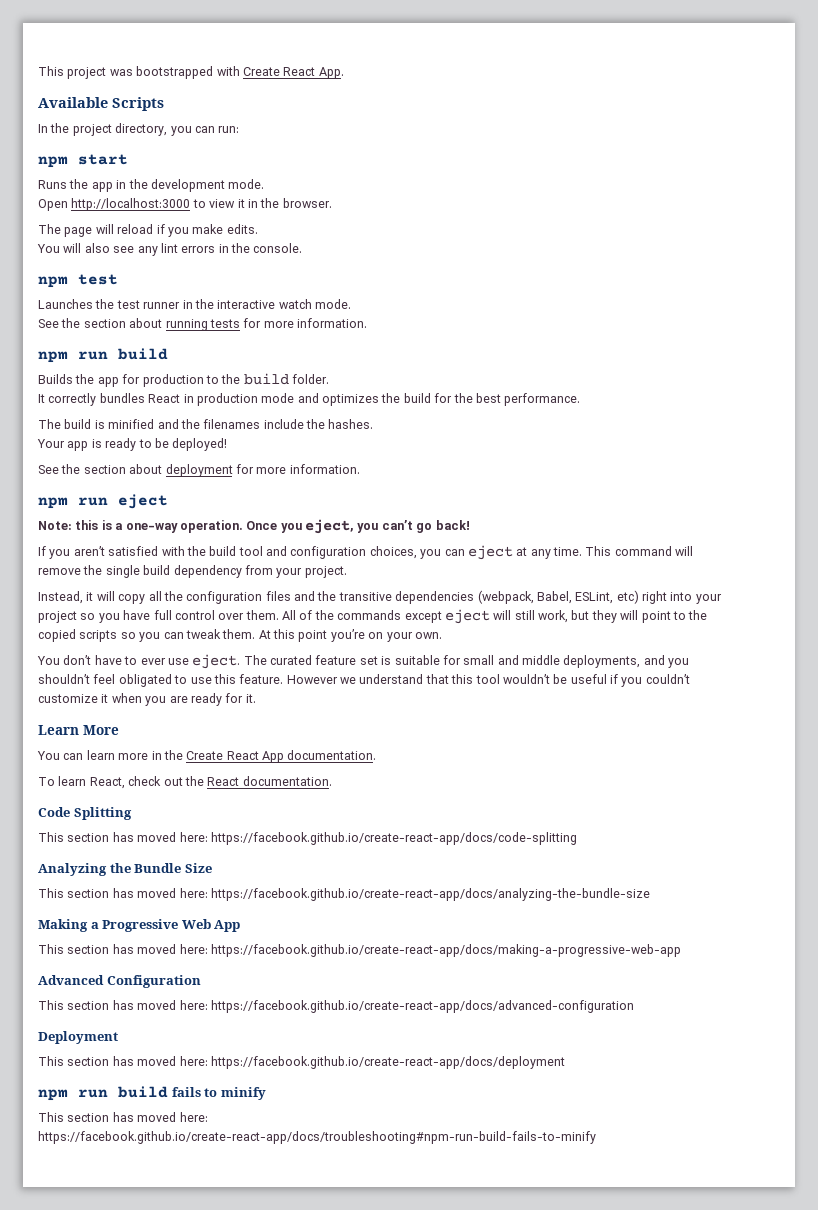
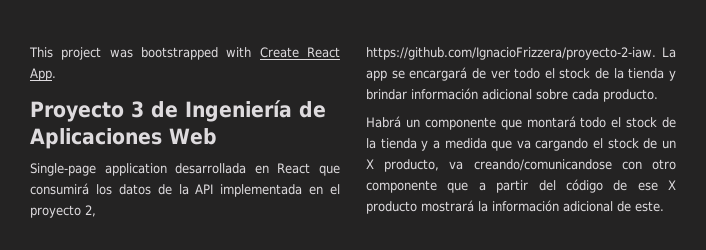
- Available Scripts
- In the project directory, you can run:
- npm start
- Runs the app in the development mode.
- Open http://localhost:3000 to view it in the browser.
- The page will reload if you make edits.
- You will also see any lint errors in the console.
- npm test
- Launches the test runner in the interactive watch mode.
- See the section about running tests for more information.
- npm run build
- Builds the app for production to the build folder.
- It correctly bundles React in production mode and optimizes the build for the best performance.
- The build is minified and the filenames include the hashes.
- Your app is ready to be deployed!
- See the section about deployment for more information.
- npm run eject
- Note: this is a one-way operation. Once you eject, you can’t go back!
- If you aren’t satisfied with the build tool and configuration choices, you can eject at any time. This command will remove the single build dependency from your project.
- Instead, it will copy all the configuration files and the transitive dependencies (webpack, Babel, ESLint, etc) right into your project so you have full control over them. All of the commands except eject will still work, but they will point to the copied scripts so you can tweak them. At this point you’re on your own.
- You don’t have to ever use eject. The curated feature set is suitable for small and middle deployments, and you shouldn’t feel obligated to use this feature. However we understand that this tool wouldn’t be useful if you couldn’t customize it when you are ready for it.
- Learn More
- You can learn more in the Create React App documentation.
- To learn React, check out the React documentation.
- Code Splitting
- This section has moved here: https://facebook.github.io/create-react-app/docs/code-splitting
- Analyzing the Bundle Size
- This section has moved here: https://facebook.github.io/create-react-app/docs/analyzing-the-bundle-size
- Making a Progressive Web App
- This section has moved here: https://facebook.github.io/create-react-app/docs/making-a-progressive-web-app
- Advanced Configuration
- This section has moved here: https://facebook.github.io/create-react-app/docs/advanced-configuration
- Deployment
- This section has moved here: https://facebook.github.io/create-react-app/docs/deployment
- npm run build fails to minify
- This section has moved here: https://facebook.github.io/create-react-app/docs/troubleshooting#npm-run-build-fails-to-minify
+ Proyecto 3 de Ingeniería de Aplicaciones Web
+ Single-page application desarrollada en React que consumirá los datos de la API implementada en el proyecto 2, https://github.com/IgnacioFrizzera/proyecto-2-iaw. La app se encargará de ver todo el stock de la tienda y brindar información adicional sobre cada producto.
+ Habrá un componente que montará todo el stock de la tienda y a medida que va cargando el stock de un X producto, va creando/comunicandose con otro componente que a partir del código de ese X producto mostrará la información adicional de este.

